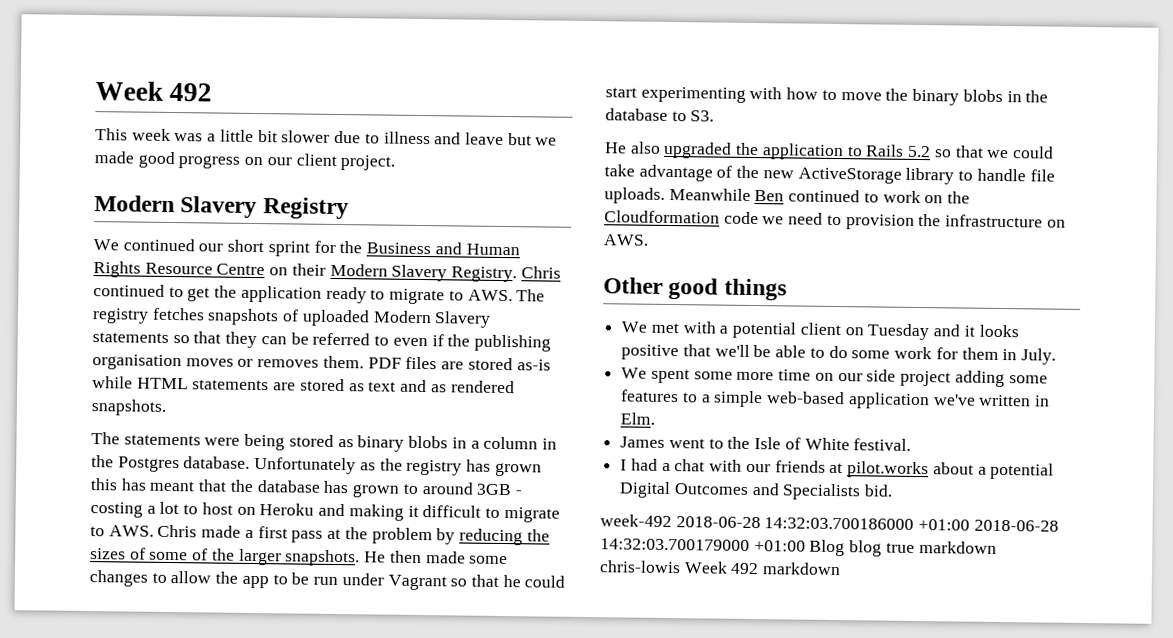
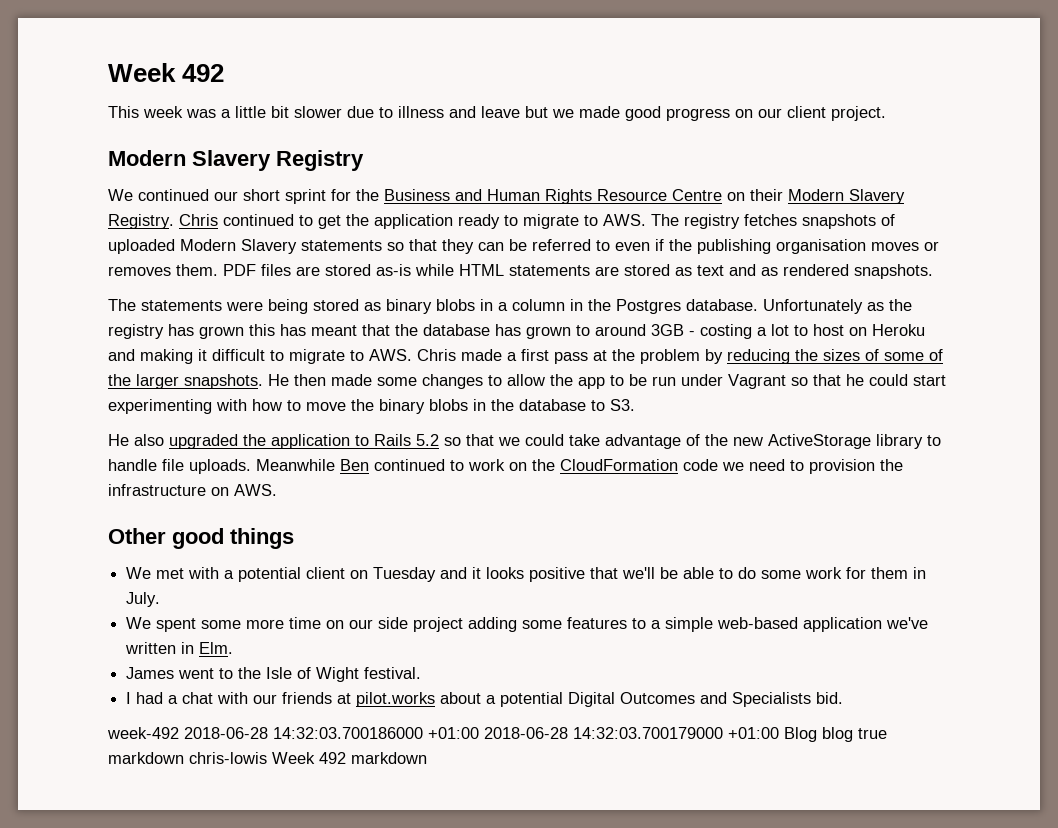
- Meanwhile Ben continued to work on the Cloudformation code we need to provision the infrastructure on AWS.
+ Meanwhile Ben continued to work on the CloudFormation code we need to provision the infrastructure on AWS.
- James went to the Isle of White festival.
+ James went to the Isle of Wight festival.

